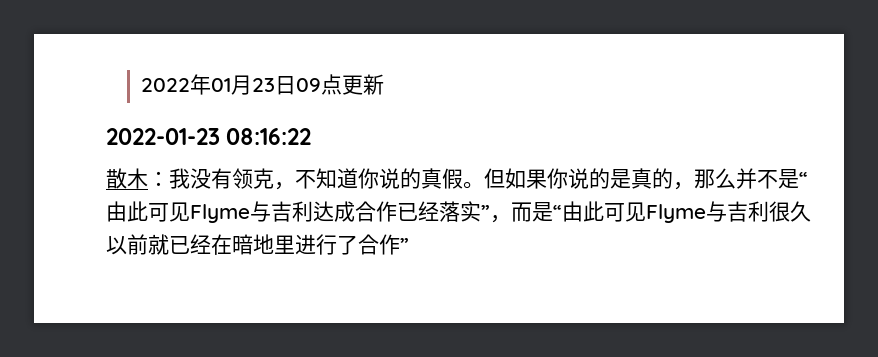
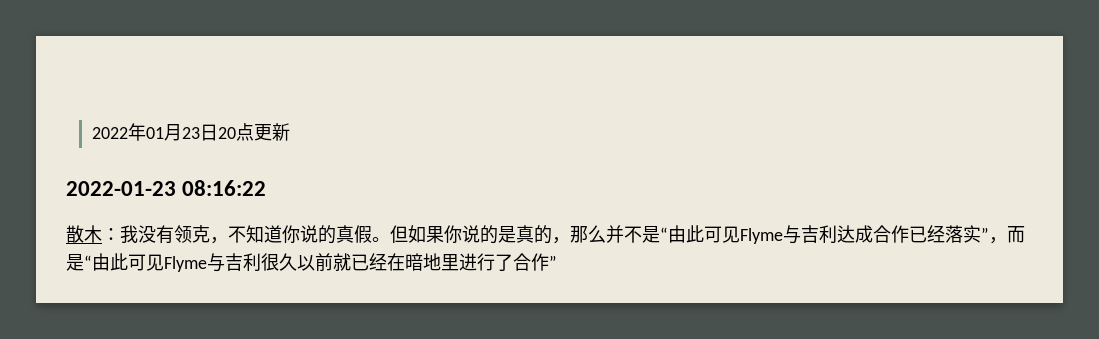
- 2022年01月23日09点更新
+ 2022年01月23日20点更新

